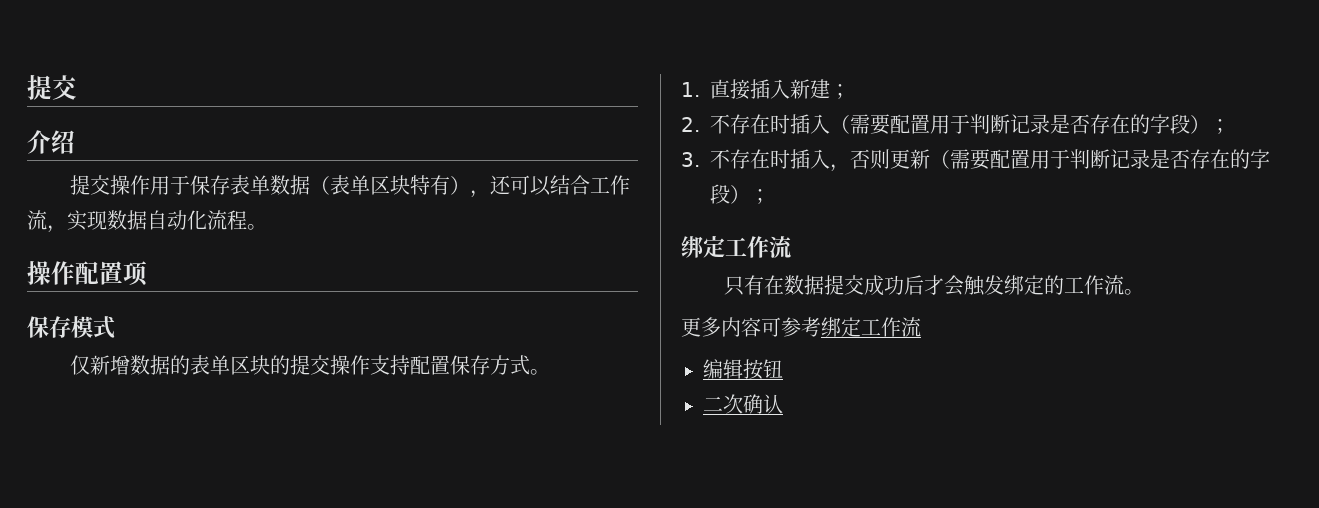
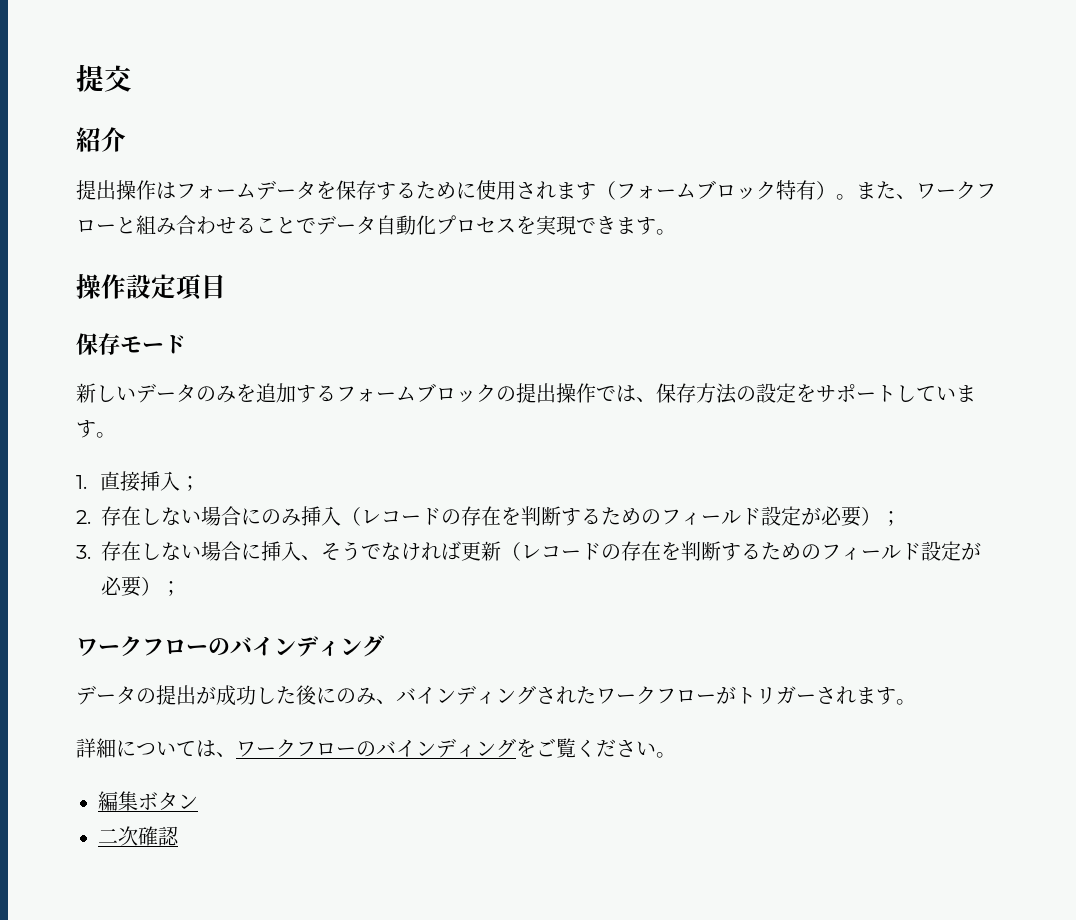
- 介绍
- 提交操作用于保存表单数据（表单区块特有），还可以结合工作流，实现数据自动化流程。
+ 紹介
+ 提出操作はフォームデータを保存するために使用されます（フォームブロック特有）。また、ワークフローと組み合わせることでデータ自動化プロセスを実現できます。
- 操作配置项
- 保存模式
- 仅新增数据的表单区块的提交操作支持配置保存方式。
+ 操作設定項目
+ 保存モード
+ 新しいデータのみを追加するフォームブロックの提出操作では、保存方法の設定をサポートしています。
- 1.直接插入新建；
+ 1.直接挿入；
- 2.不存在时插入（需要配置用于判断记录是否存在的字段）；
- 3.不存在时插入，否则更新（需要配置用于判断记录是否存在的字段）；
- 绑定工作流
- 只有在数据提交成功后才会触发绑定的工作流。
- 更多内容可参考绑定工作流
- 编辑按钮
+ 2.存在しない場合にのみ挿入（レコードの存在を判断するためのフィールド設定が必要）；
+ 3.存在しない場合に挿入、そうでなければ更新（レコードの存在を判断するためのフィールド設定が必要）；
+ ワークフローのバインディング
+ データの提出が成功した後にのみ、バインディングされたワークフローがトリガーされます。
+ 詳細については、ワークフローのバインディングをご覧ください。
+ 編集ボタン
- 二次确认
+ 二次確認

